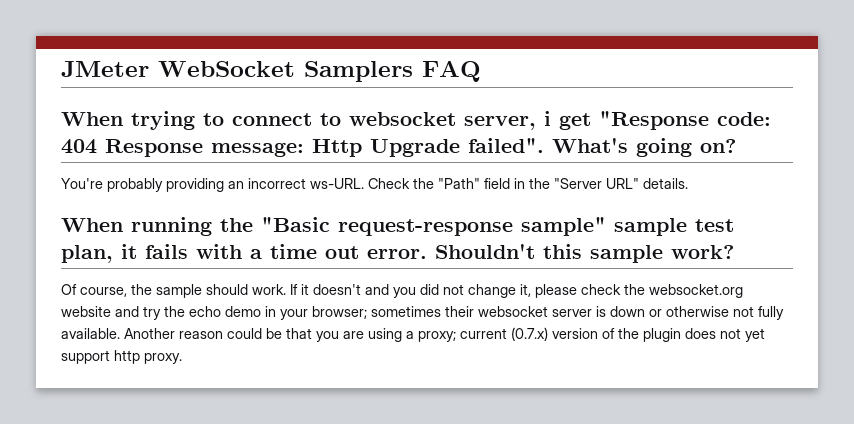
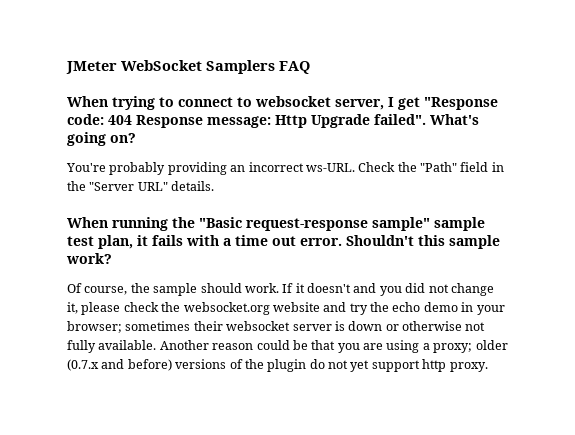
- When trying to connect to websocket server, i get "Response code: 404 Response message: Http Upgrade failed".
+ When trying to connect to websocket server, I get "Response code: 404 Response message: Http Upgrade failed".
- Another reason could be that you are using a proxy; current (0.7.x) version of the plugin does not yet support http proxy.
+ Another reason could be that you are using a proxy; older (0.7.x and before) versions of the plugin do not yet support http proxy.

